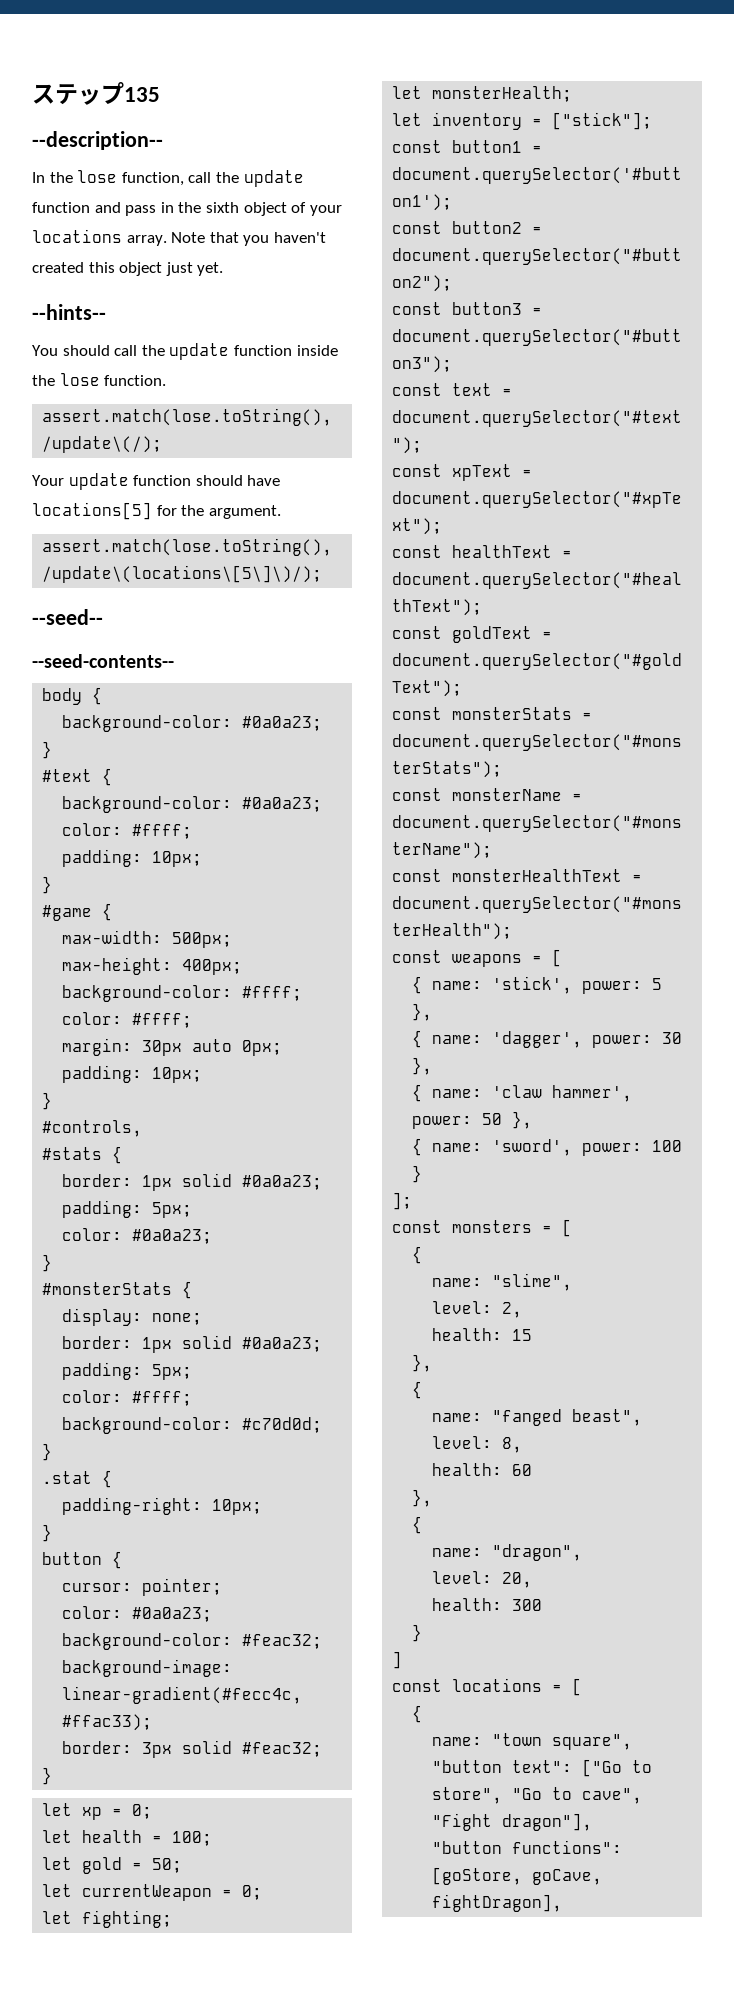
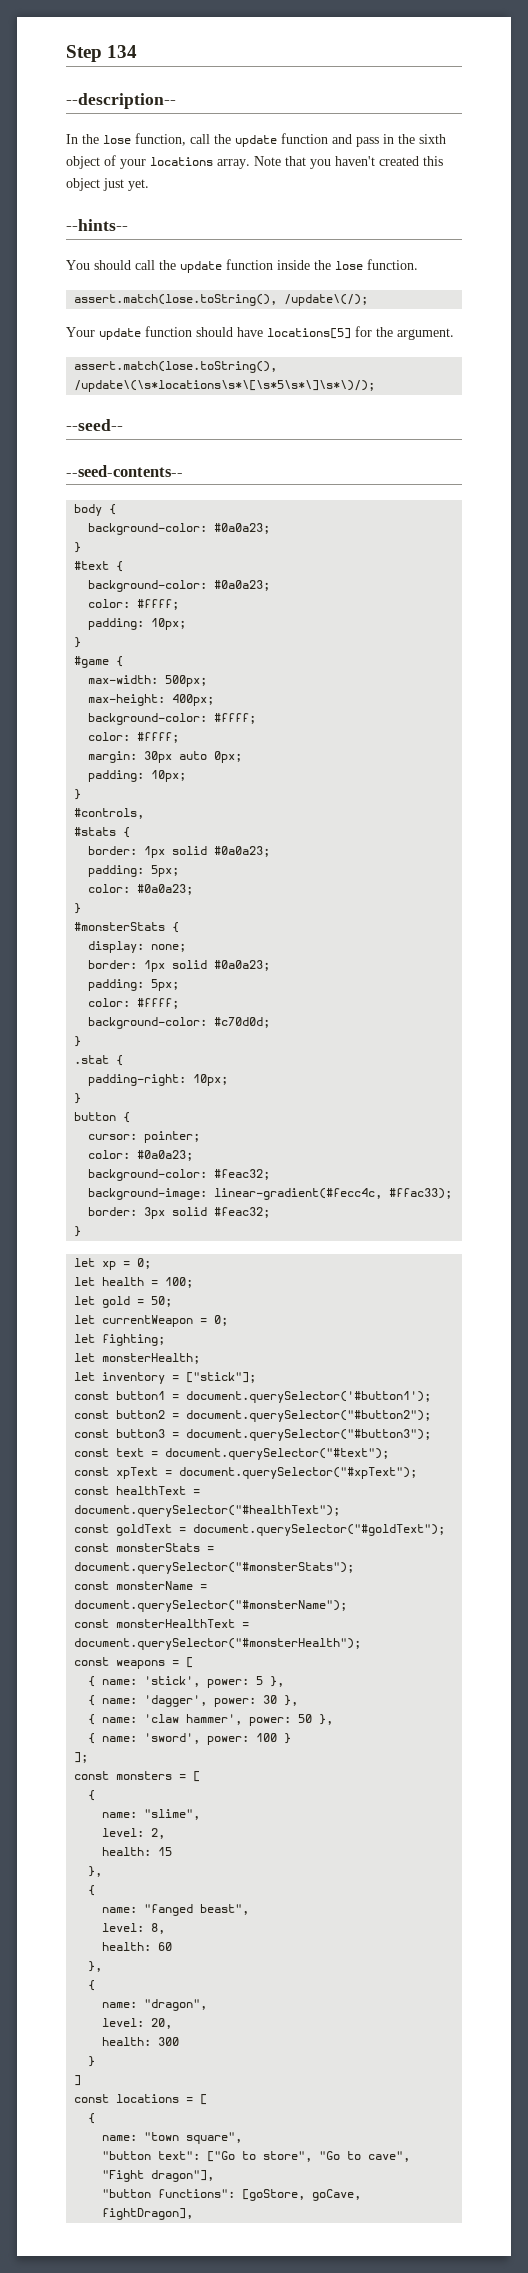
- ステップ135
+ Step 134
- assert.match(lose.toString(), /update\(locations\[5\]\)/);
+ assert.match(lose.toString(), /update\(\s*locations\s*\[\s*5\s*\]\s*\)/);

